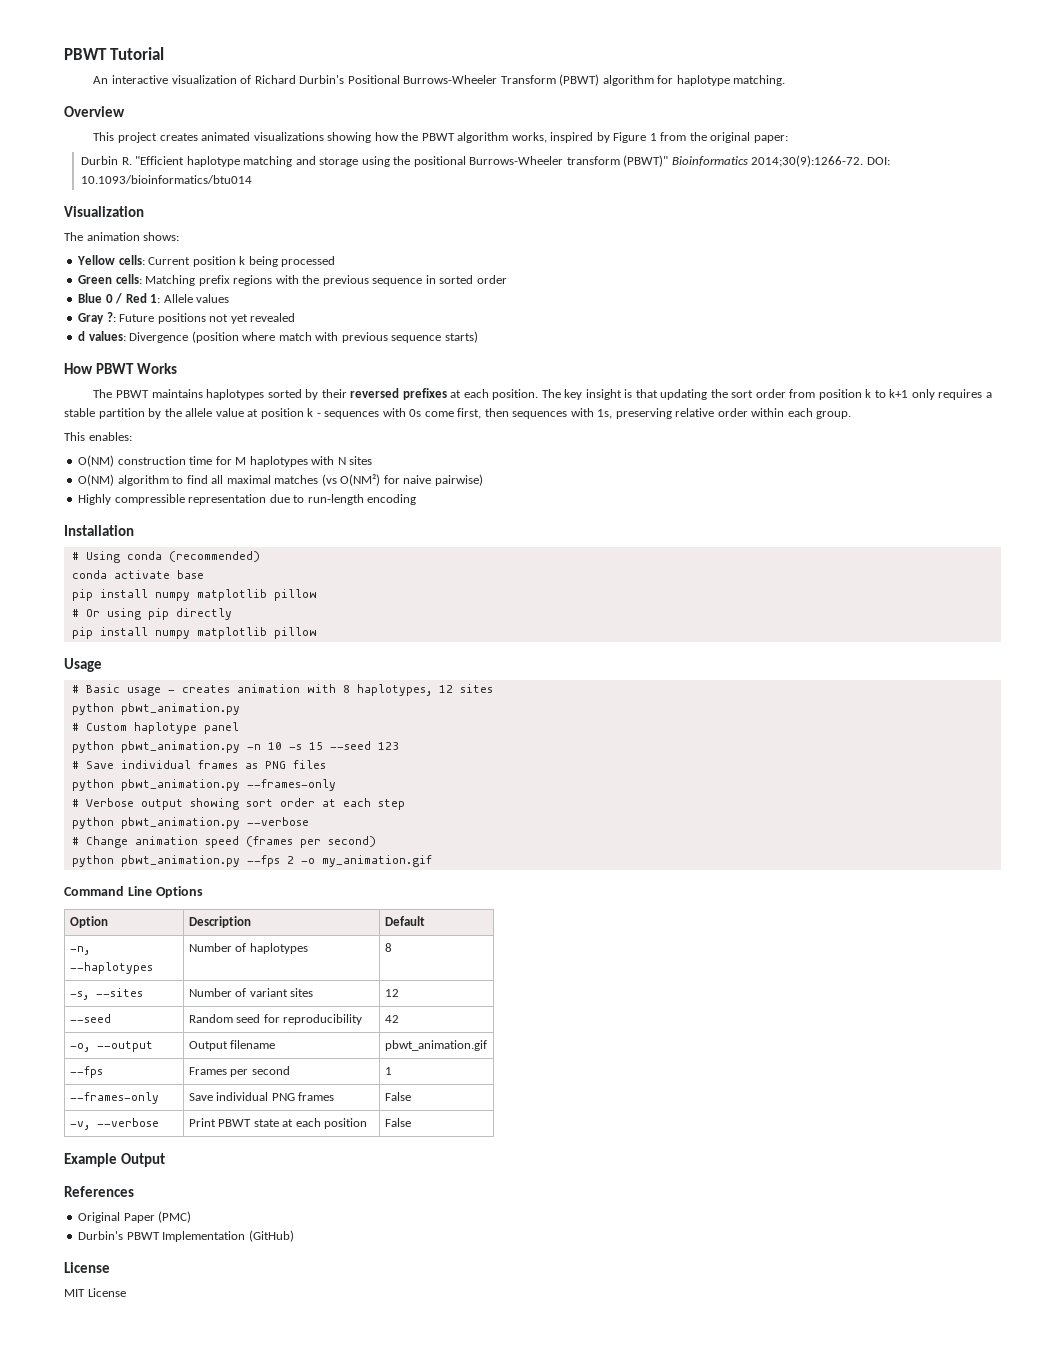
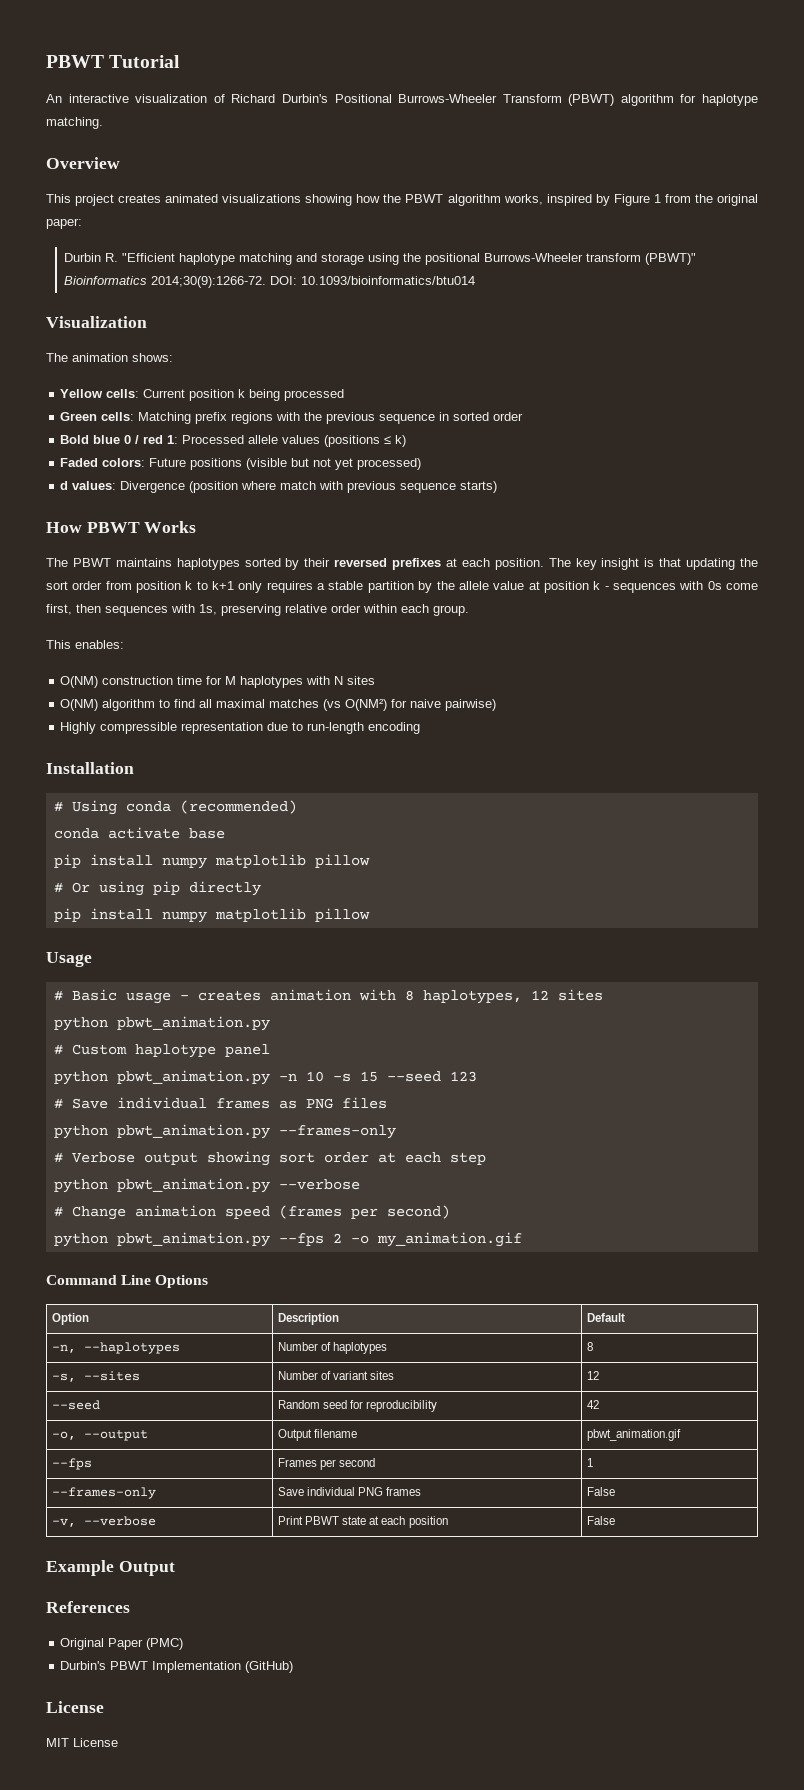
- Blue 0 / Red 1: Allele values
- Gray ?: Future positions not yet revealed
+ Bold blue 0 / red 1: Processed allele values (positions ≤ k)
+ Faded colors: Future positions (visible but not yet processed)

